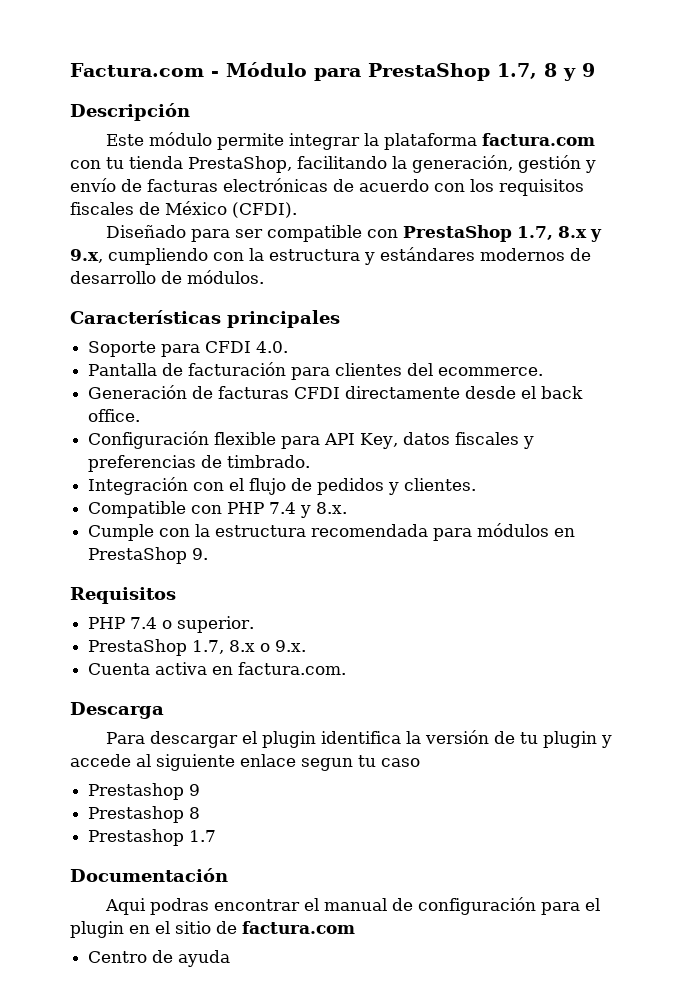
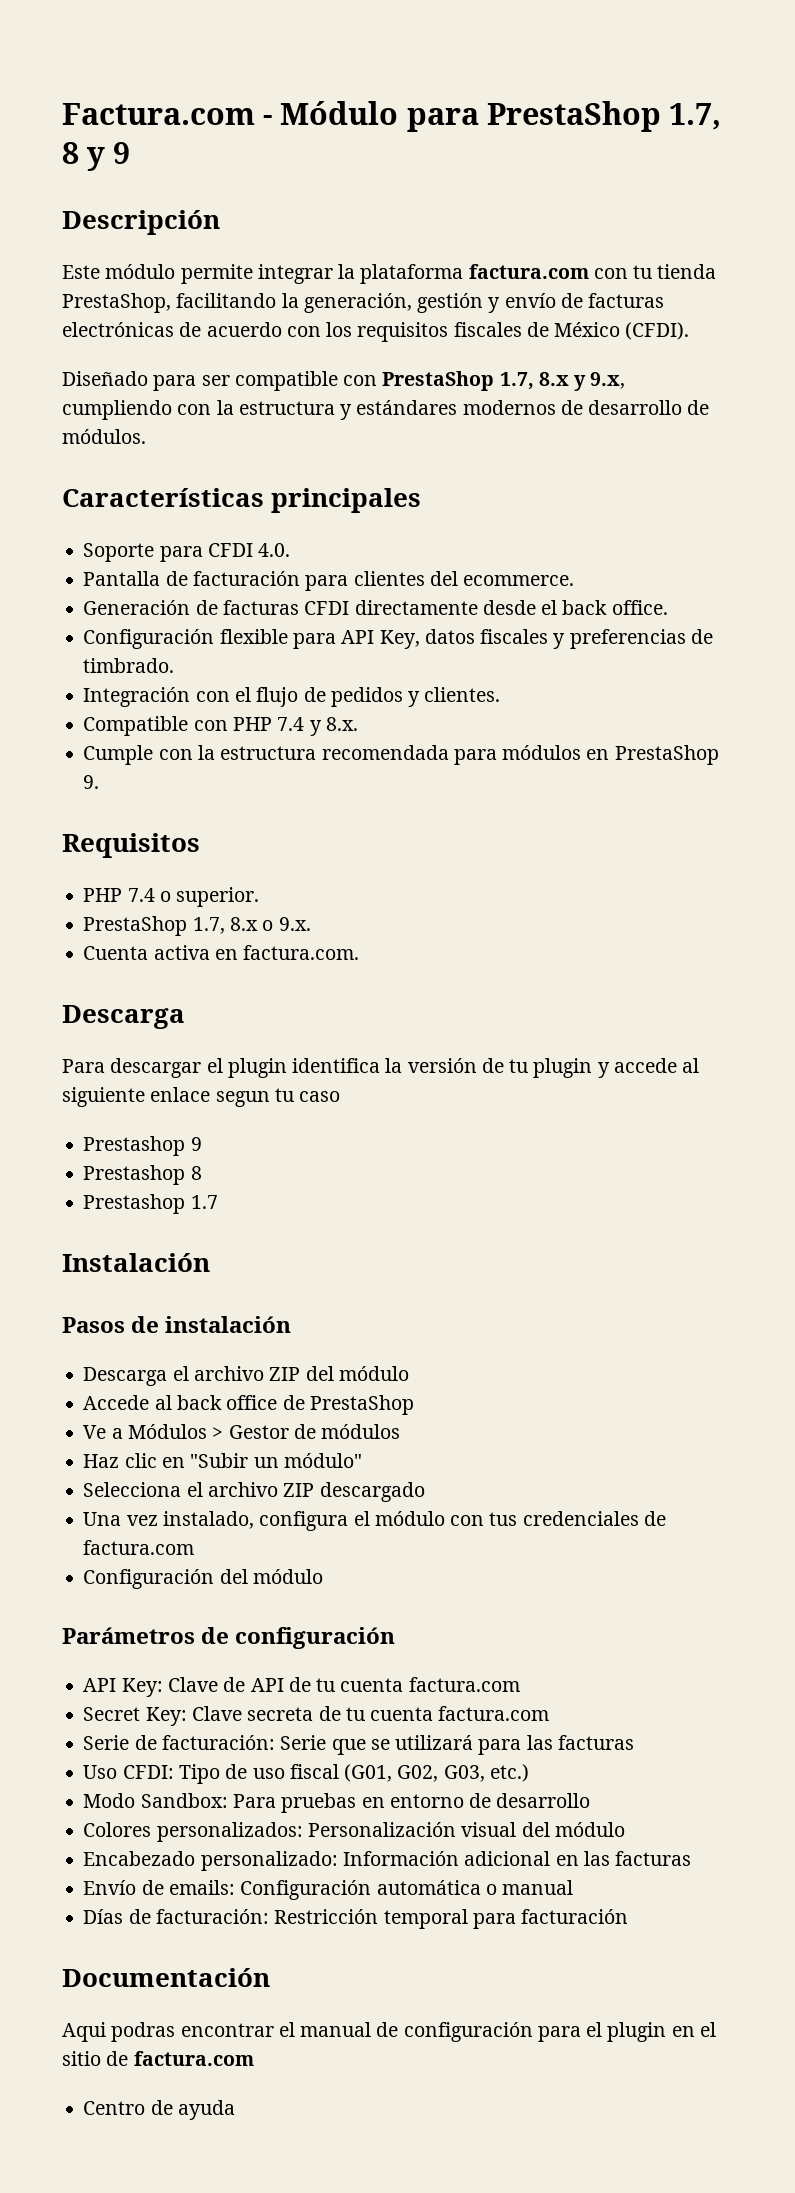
+ Instalación
+ Pasos de instalación
+ Descarga el archivo ZIP del módulo
+ Accede al back office de PrestaShop
+ Ve a Módulos > Gestor de módulos
+ Haz clic en "Subir un módulo"
+ Selecciona el archivo ZIP descargado
+ Una vez instalado, configura el módulo con tus credenciales de factura.com
+ Configuración del módulo
+ Parámetros de configuración
+ API Key: Clave de API de tu cuenta factura.com
+ Secret Key: Clave secreta de tu cuenta factura.com
+ Serie de facturación: Serie que se utilizará para las facturas
+ Uso CFDI: Tipo de uso fiscal (G01, G02, G03, etc.)
+ Modo Sandbox: Para pruebas en entorno de desarrollo
+ Colores personalizados: Personalización visual del módulo
+ Encabezado personalizado: Información adicional en las facturas
+ Envío de emails: Configuración automática o manual
+ Días de facturación: Restricción temporal para facturación

